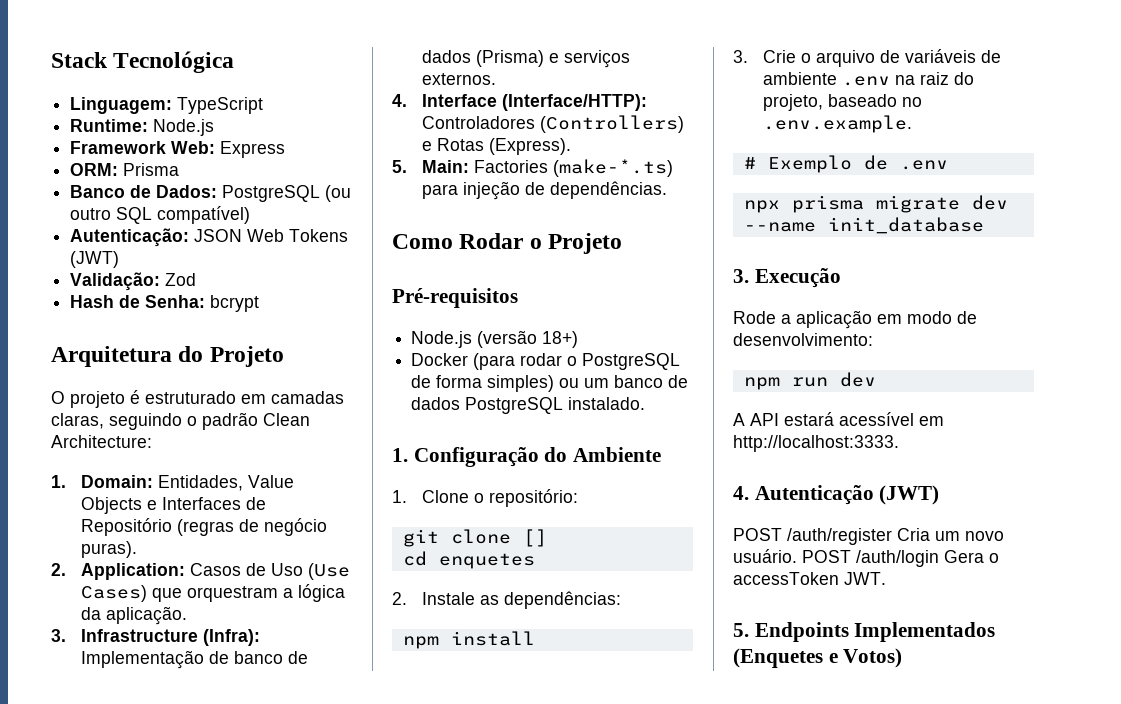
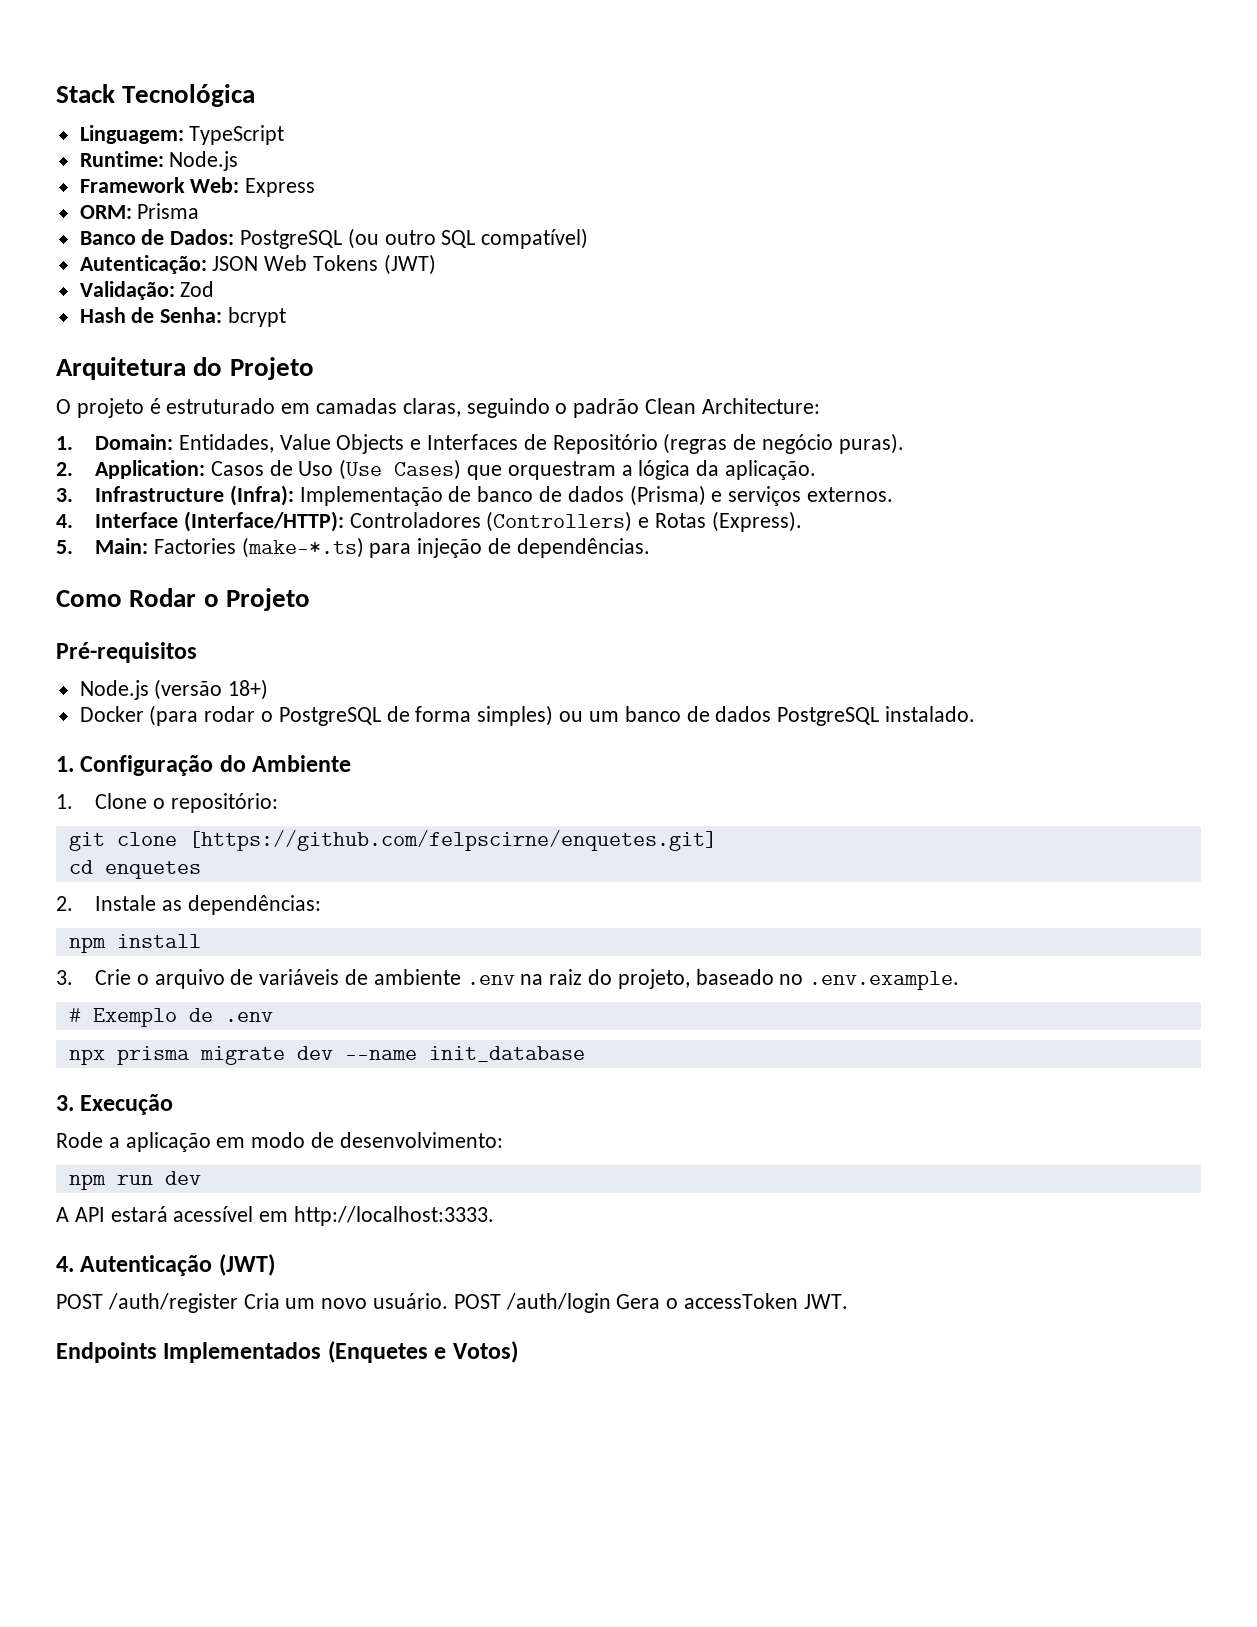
- git clone []
+ git clone [https://github.com/felpscirne/enquetes.git]
- 5. Endpoints Implementados (Enquetes e Votos)
+ Endpoints Implementados (Enquetes e Votos)

